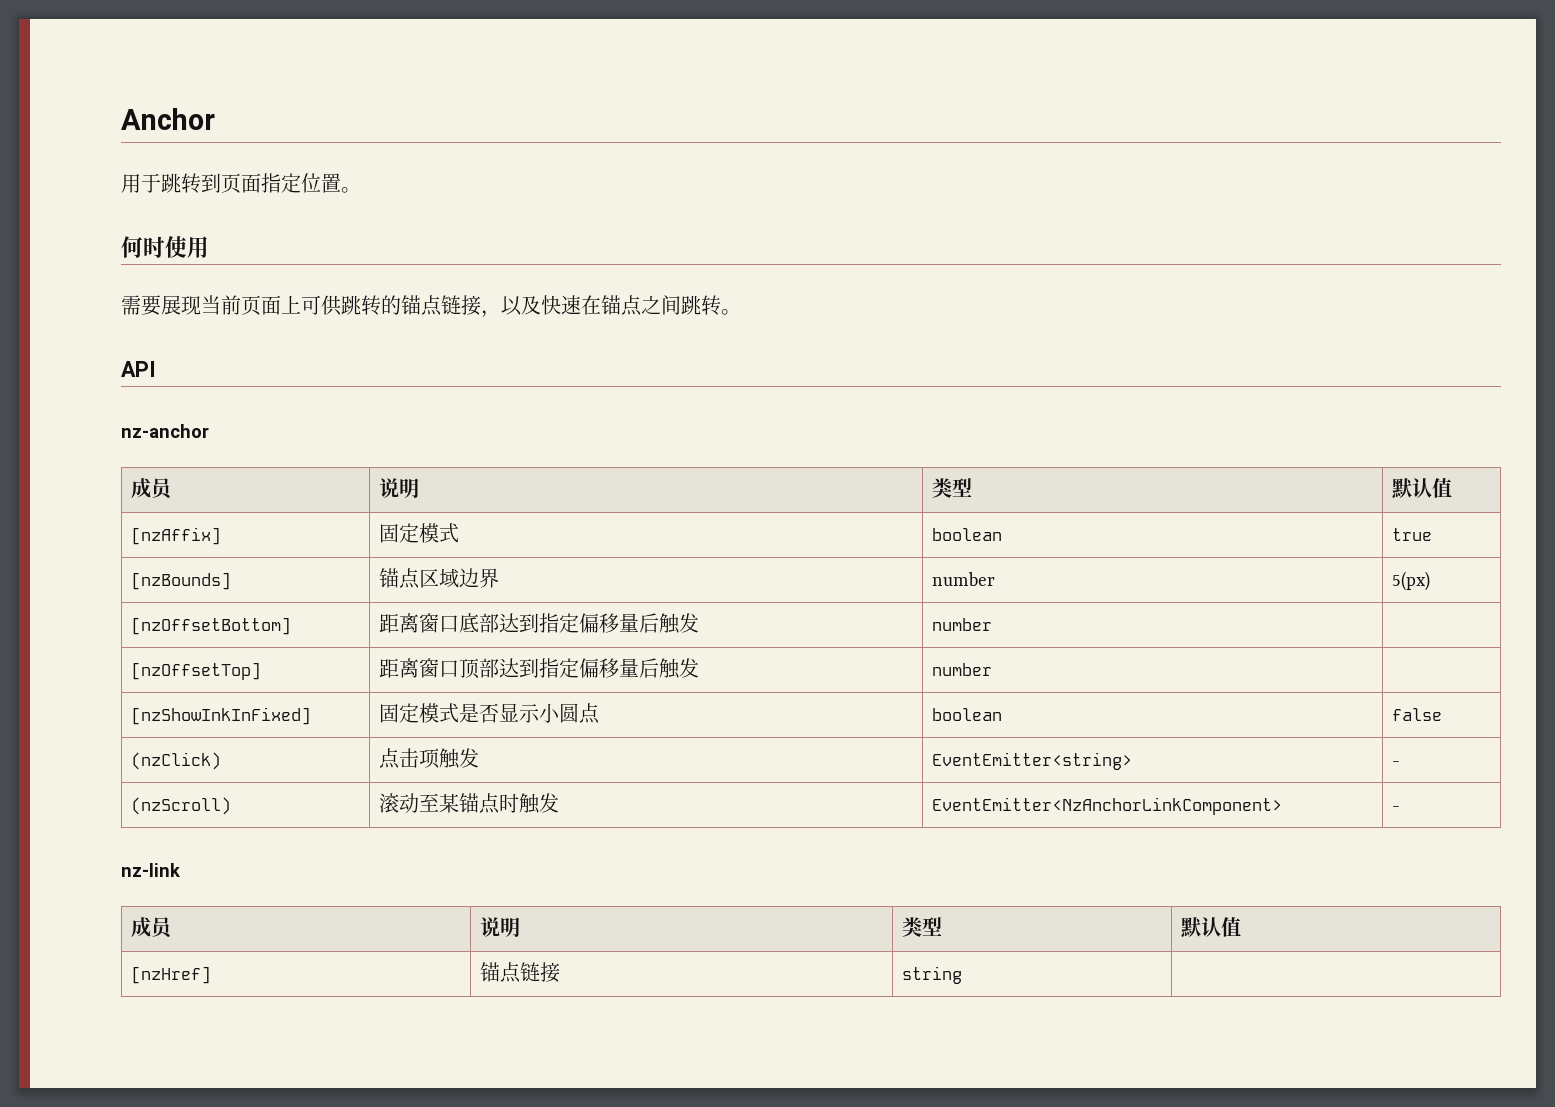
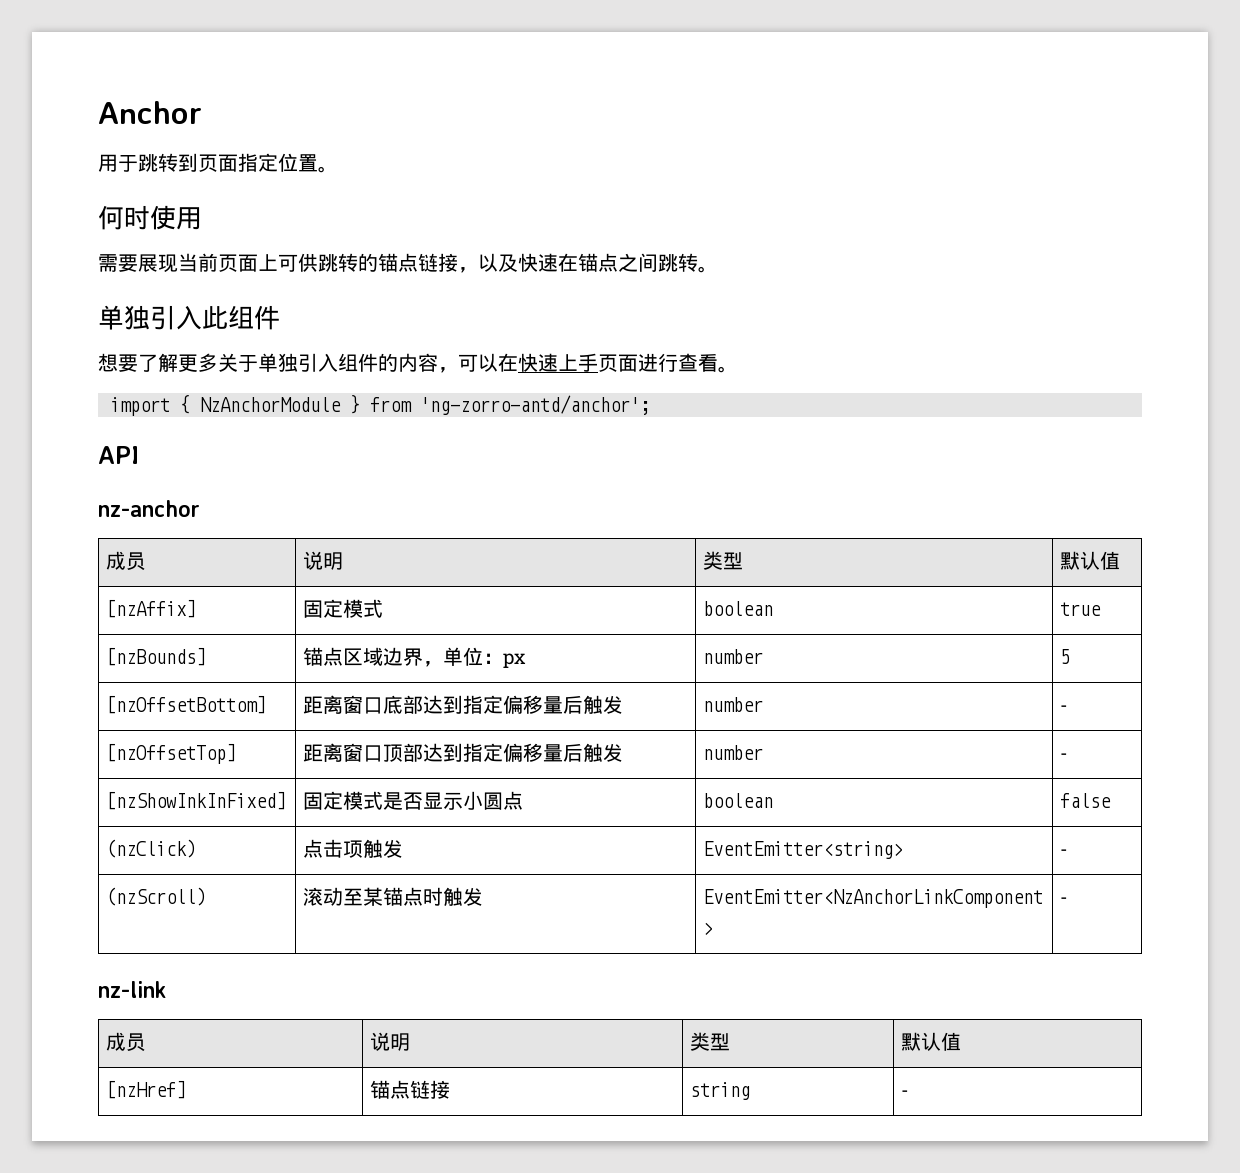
+ 单独引入此组件
+ 想要了解更多关于单独引入组件的内容，可以在快速上手页面进行查看。
+ import { NzAnchorModule } from 'ng-zorro-antd/anchor';
- [nzBounds] | 锚点区域边界 | number | 5(px)
+ [nzBounds] | 锚点区域边界，单位：px | number | 5
- [nzOffsetBottom] | 距离窗口底部达到指定偏移量后触发 | number |
+ [nzOffsetBottom] | 距离窗口底部达到指定偏移量后触发 | number | -
- [nzOffsetTop] | 距离窗口顶部达到指定偏移量后触发 | number |
+ [nzOffsetTop] | 距离窗口顶部达到指定偏移量后触发 | number | -
- [nzHref] | 锚点链接 | string |
+ [nzHref] | 锚点链接 | string | -

